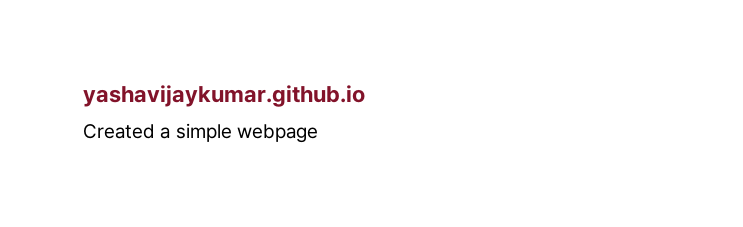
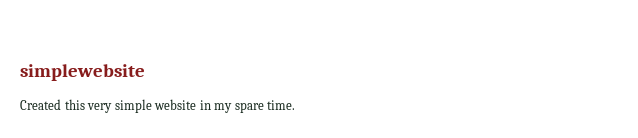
- yashavijaykumar.github.io
+ simplewebsite
- Created a simple webpage
+ Created this very simple website in my spare time.

